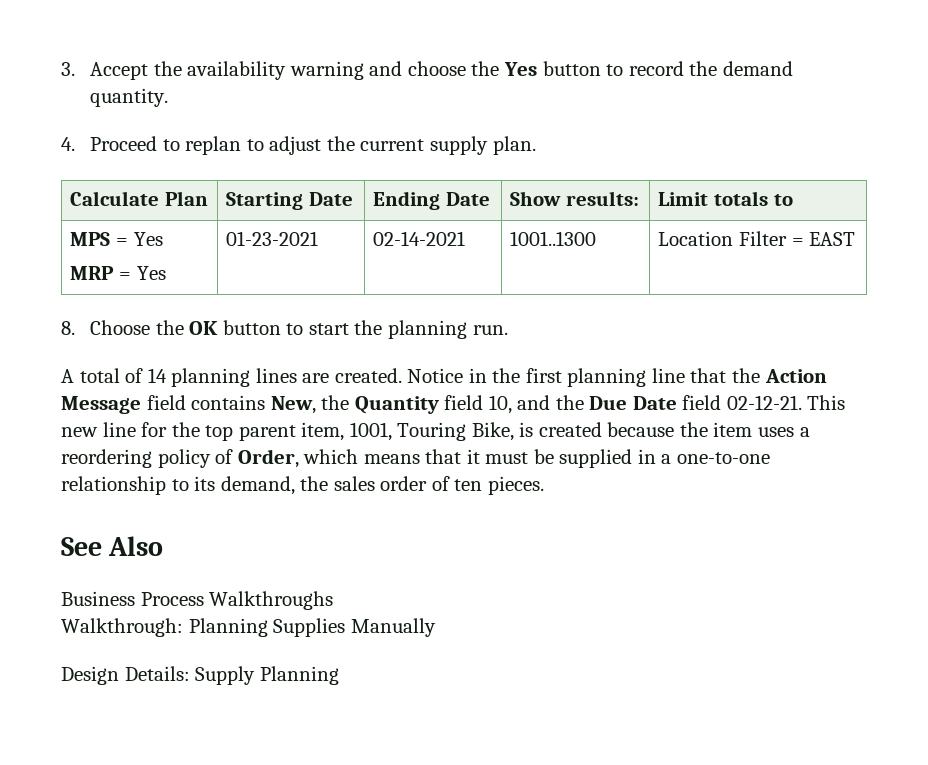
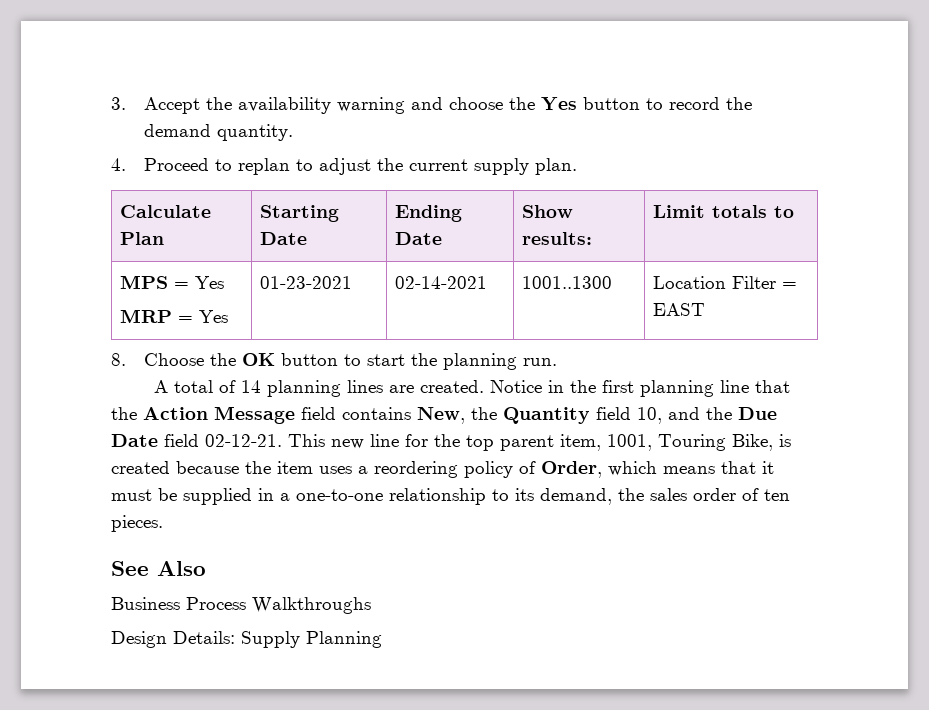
- Walkthrough: Planning Supplies Manually

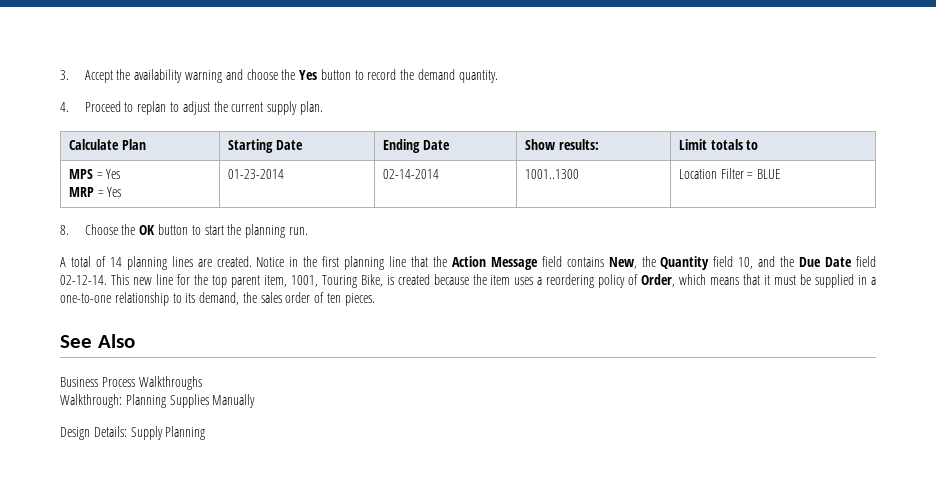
  MPS = Yes
- MRP = Yes | 01-23-2021 | 02-14-2021 | 1001..1300 | Location Filter = EAST
+ MRP = Yes | 01-23-2014 | 02-14-2014 | 1001..1300 | Location Filter = BLUE
- Notice in the first planning line that the Action Message field contains New, the Quantity field 10, and the Due Date field 02-12-21.
+ Notice in the first planning line that the Action Message field contains New, the Quantity field 10, and the Due Date field 02-12-14.
+ Walkthrough: Planning Supplies Manually

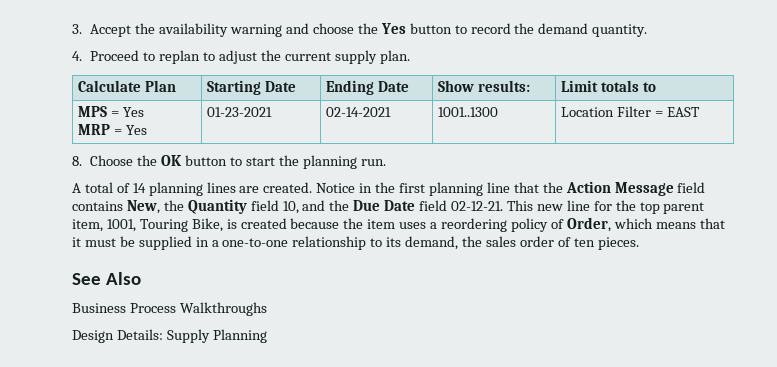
  MPS = Yes
- MRP = Yes | 01-23-2014 | 02-14-2014 | 1001..1300 | Location Filter = BLUE
+ MRP = Yes | 01-23-2021 | 02-14-2021 | 1001..1300 | Location Filter = EAST
- Notice in the first planning line that the Action Message field contains New, the Quantity field 10, and the Due Date field 02-12-14.
+ Notice in the first planning line that the Action Message field contains New, the Quantity field 10, and the Due Date field 02-12-21.
- Walkthrough: Planning Supplies Manually

